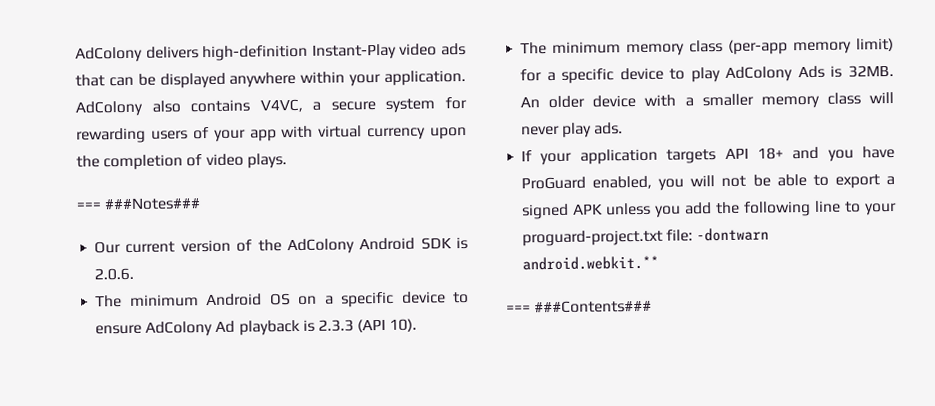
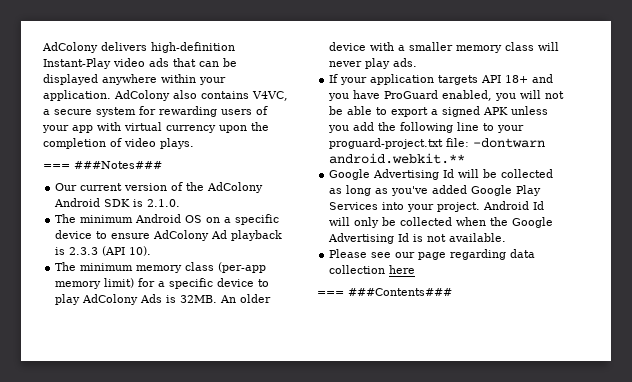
- Our current version of the AdColony Android SDK is 2.0.6.
+ Our current version of the AdColony Android SDK is 2.1.0.
+ Google Advertising Id will be collected as long as you've added Google Play Services into your project. Android Id will only be collected when the Google Advertising Id is not available.
+ Please see our page regarding data collection here

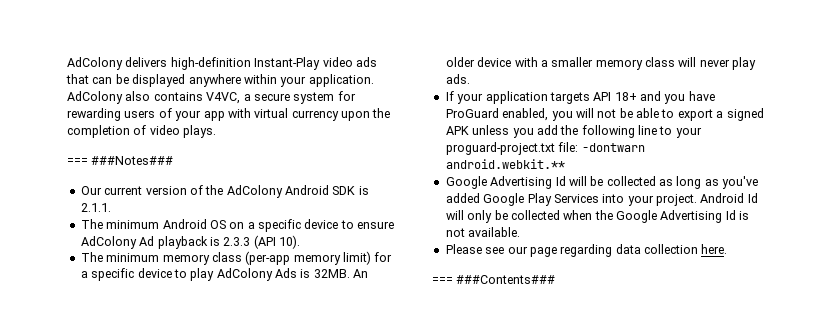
- Our current version of the AdColony Android SDK is 2.1.0.
+ Our current version of the AdColony Android SDK is 2.1.1.
- Please see our page regarding data collection here
+ Please see our page regarding data collection here.

